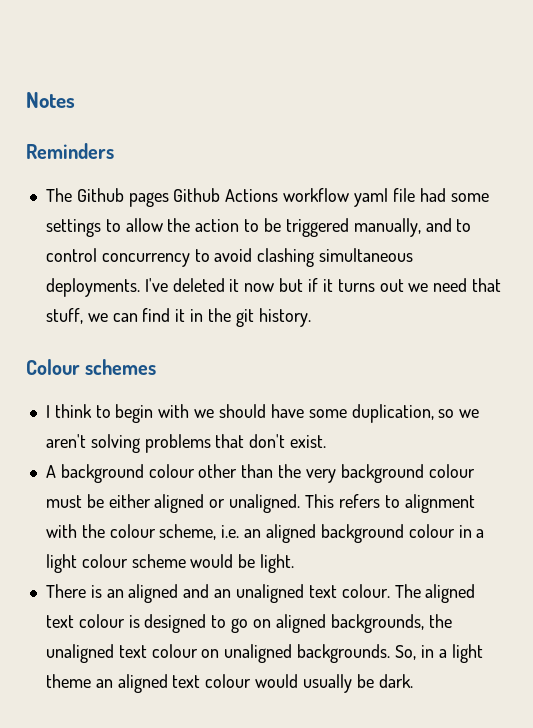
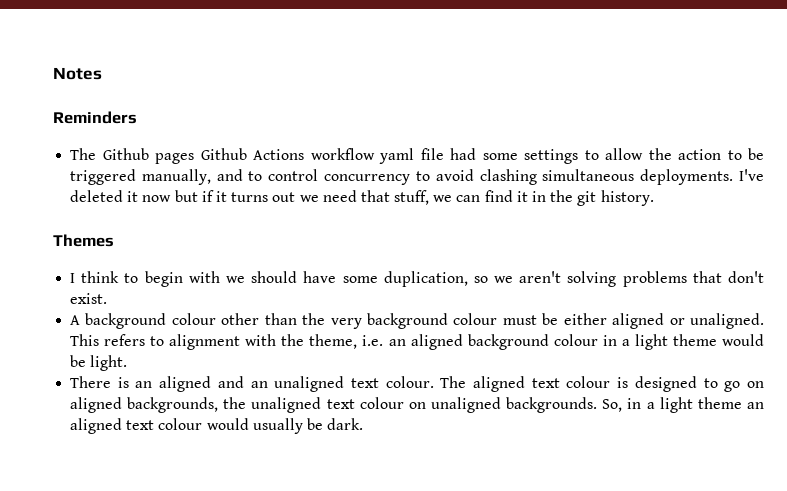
- Colour schemes
+ Themes
- This refers to alignment with the colour scheme, i.e. an aligned background colour in a light colour scheme would be light.
+ This refers to alignment with the theme, i.e. an aligned background colour in a light theme would be light.

